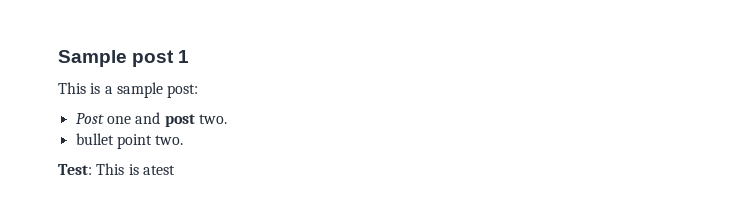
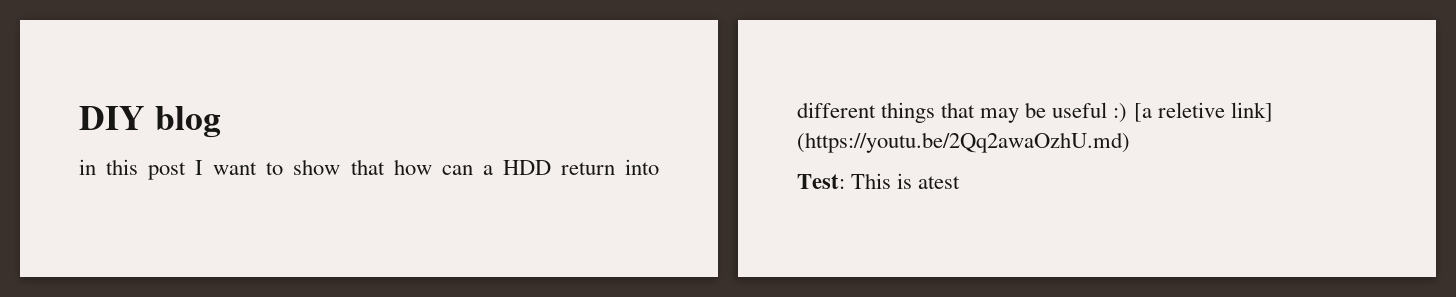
- Sample post 1
- This is a sample post:
- Post one and post two.
- bullet point two.
+ DIY blog
+ in this post I want to show that how can a HDD return into different things that may be useful :) [a reletive link] (https://youtu.be/2Qq2awaOzhU.md)

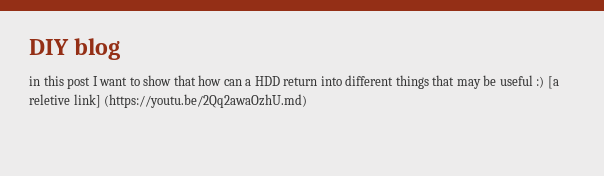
- Test: This is atest

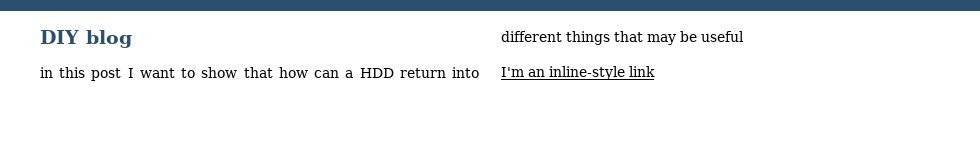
- in this post I want to show that how can a HDD return into different things that may be useful :) [a reletive link] (https://youtu.be/2Qq2awaOzhU.md)
+ in this post I want to show that how can a HDD return into different things that may be useful
+ I'm an inline-style link

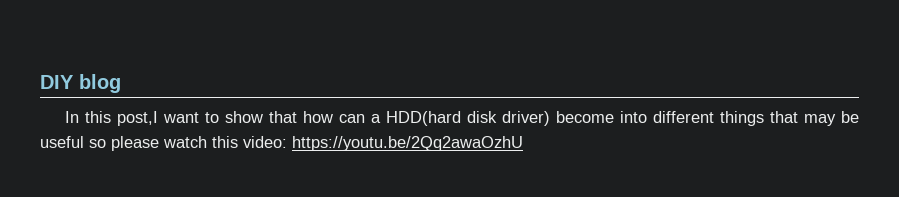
- in this post I want to show that how can a HDD return into different things that may be useful
- I'm an inline-style link
+ In this post,I want to show that how can a HDD(hard disk driver) become into different things that may be useful so please watch this video: https://youtu.be/2Qq2awaOzhU

